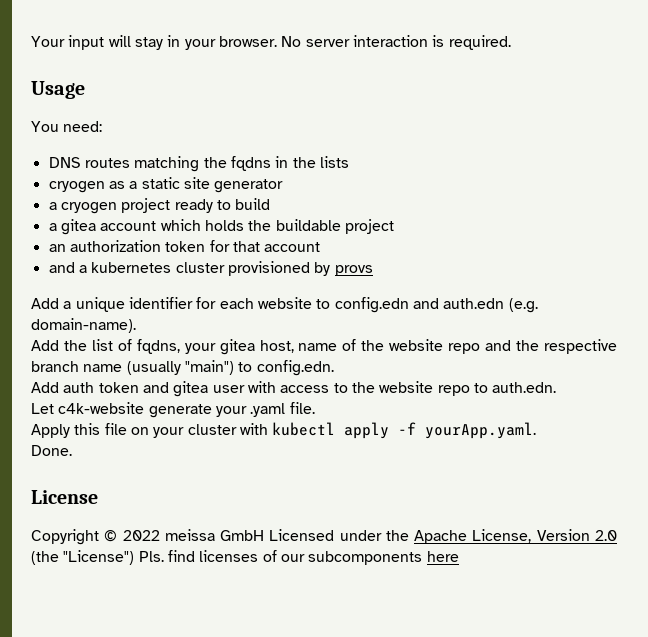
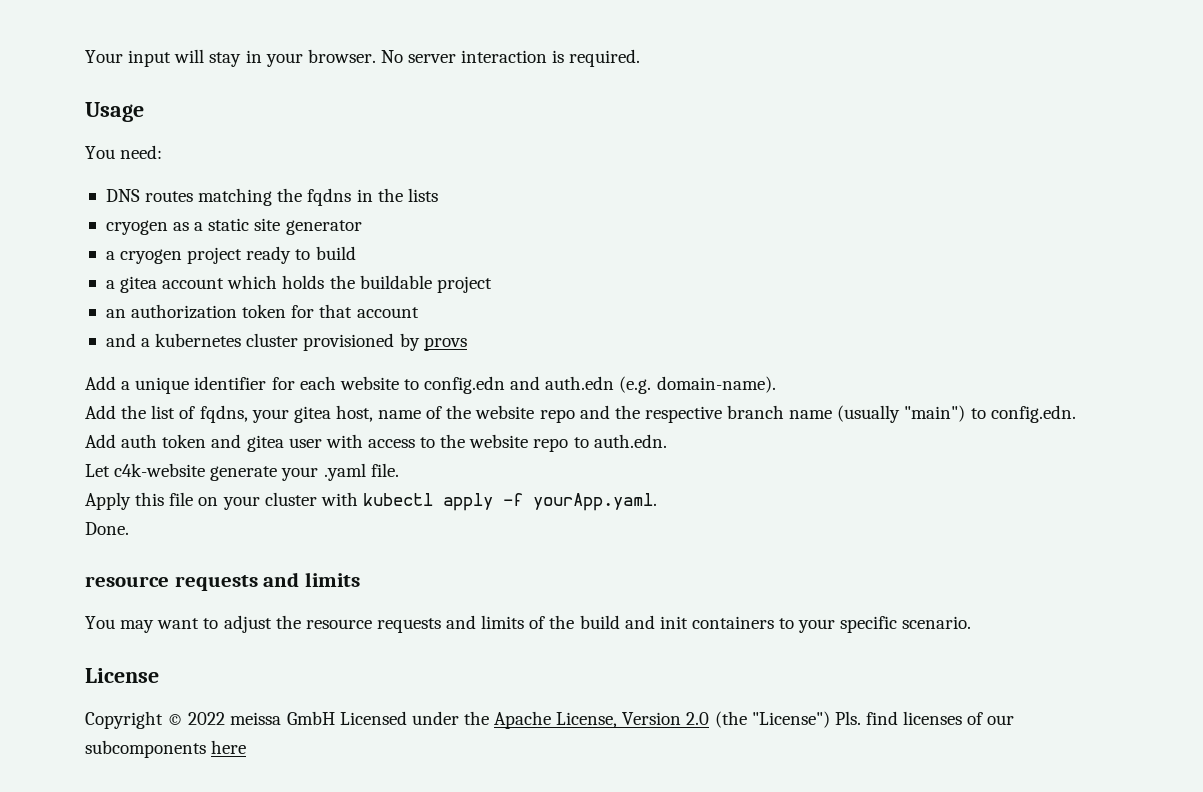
  Done.
+ resource requests and limits
+ You may want to adjust the resource requests and limits of the build and init containers to your specific scenario.

